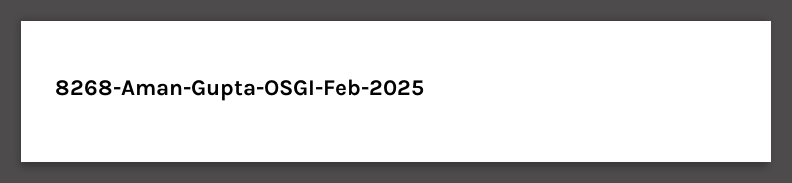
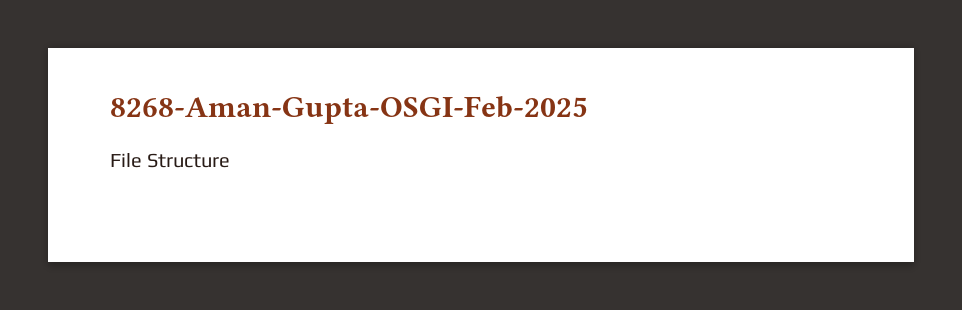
+ File Structure

